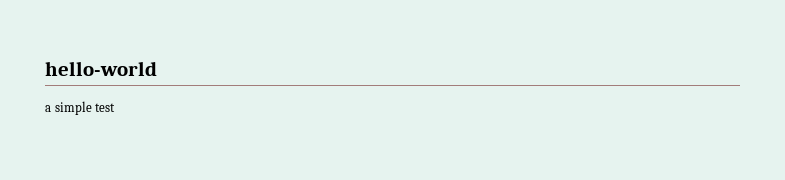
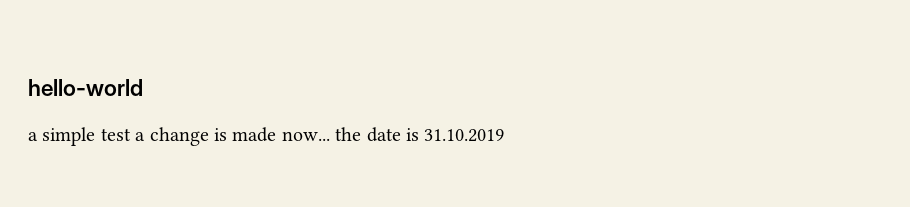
- a simple test
+ a simple test a change is made now... the date is 31.10.2019

